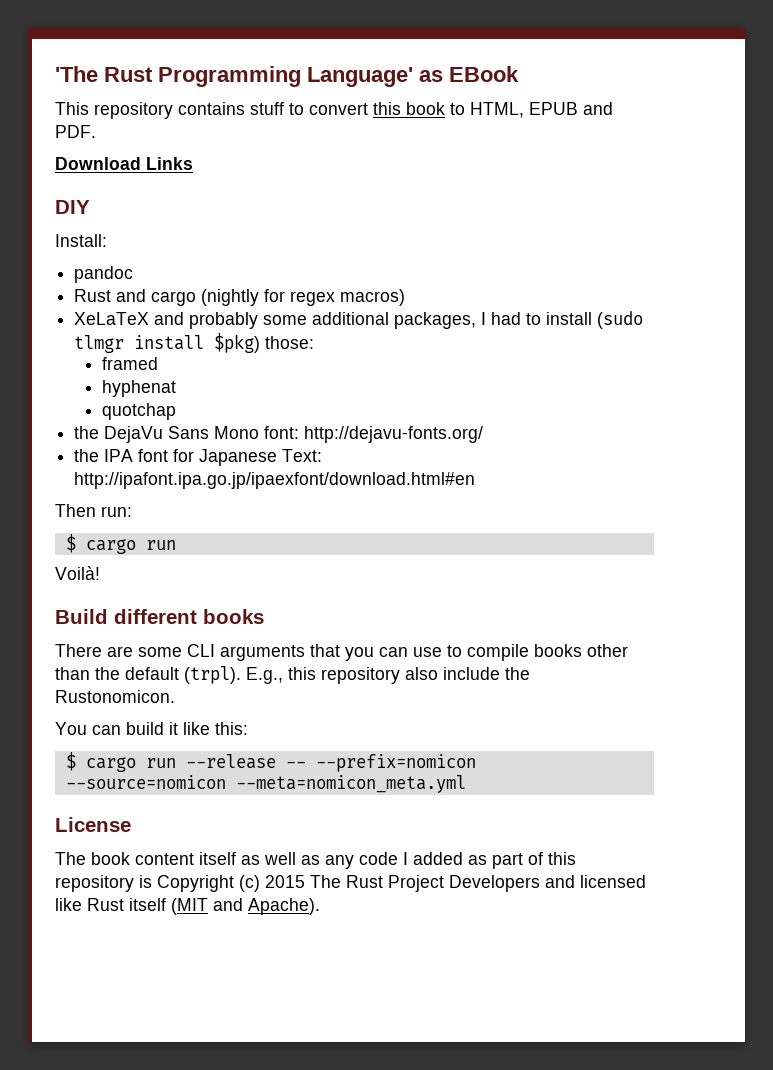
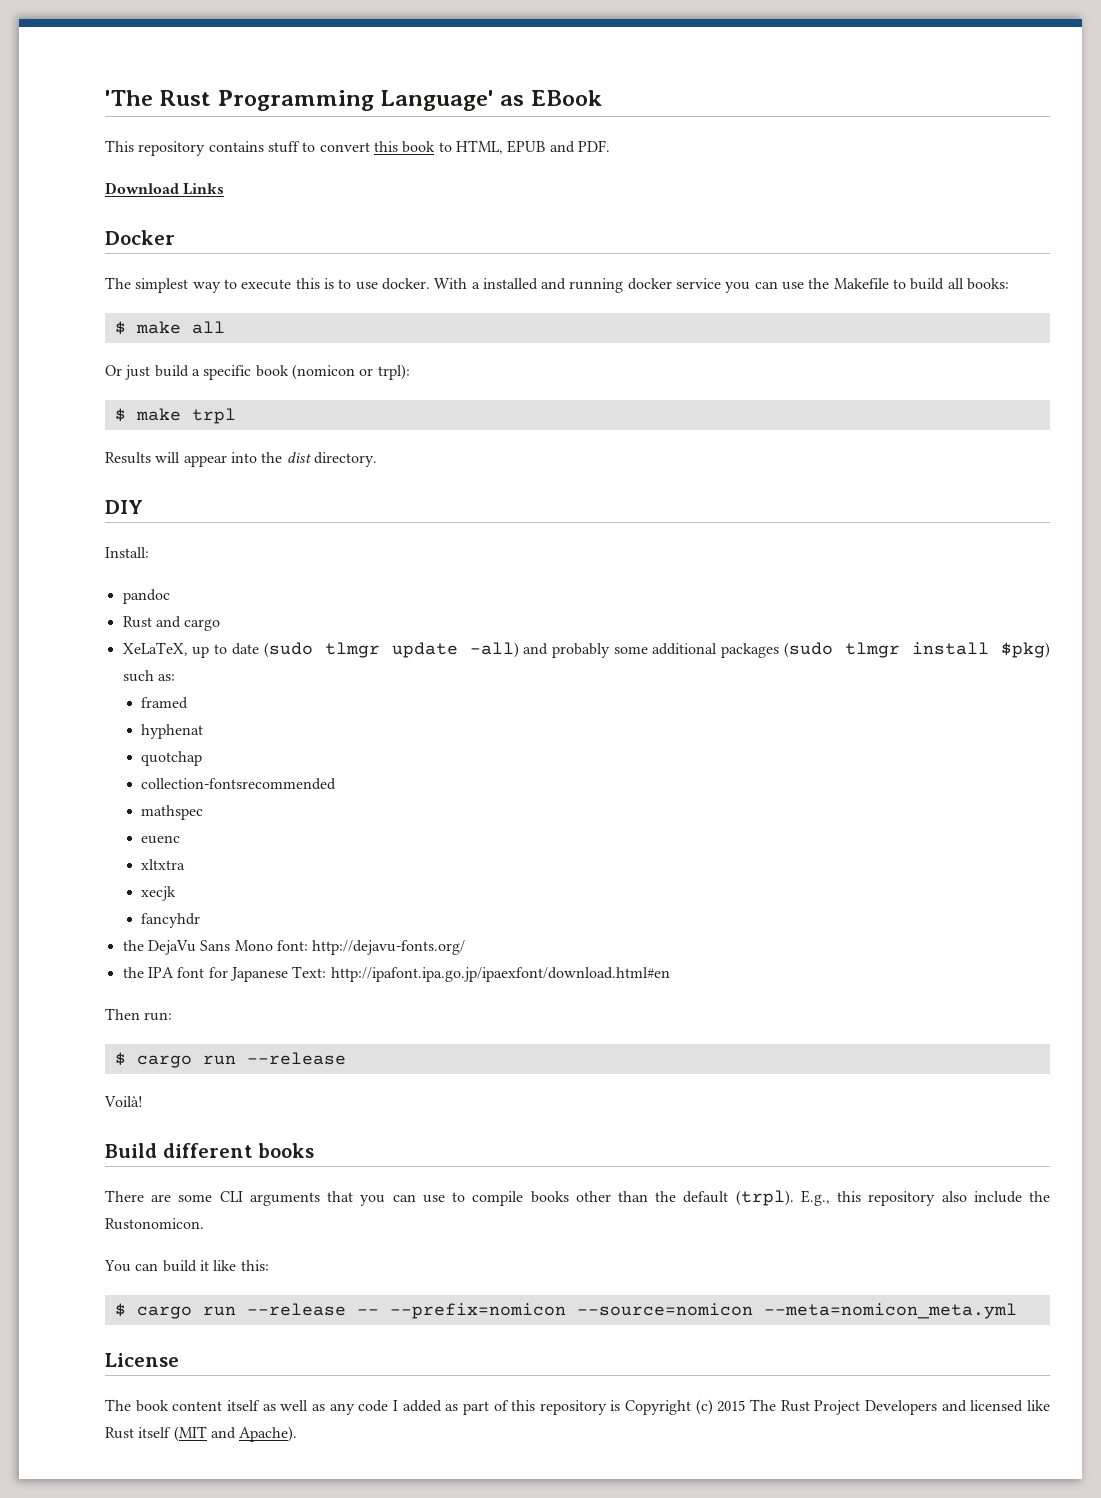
+ Docker
+ The simplest way to execute this is to use docker. With a installed and running docker service you can use the Makefile to build all books:
+ $ make all
+ Or just build a specific book (nomicon or trpl):
+ $ make trpl
+ Results will appear into the dist directory.
- Rust and cargo (nightly for regex macros)
- XeLaTeX and probably some additional packages, I had to install (sudo tlmgr install $pkg) those:
+ Rust and cargo
+ XeLaTeX, up to date (sudo tlmgr update -all) and probably some additional packages (sudo tlmgr install $pkg) such as:
+ collection-fontsrecommended
+ mathspec
+ euenc
+ xltxtra
+ xecjk
+ fancyhdr
  Then run:
- $ cargo run
+ $ cargo run --release

